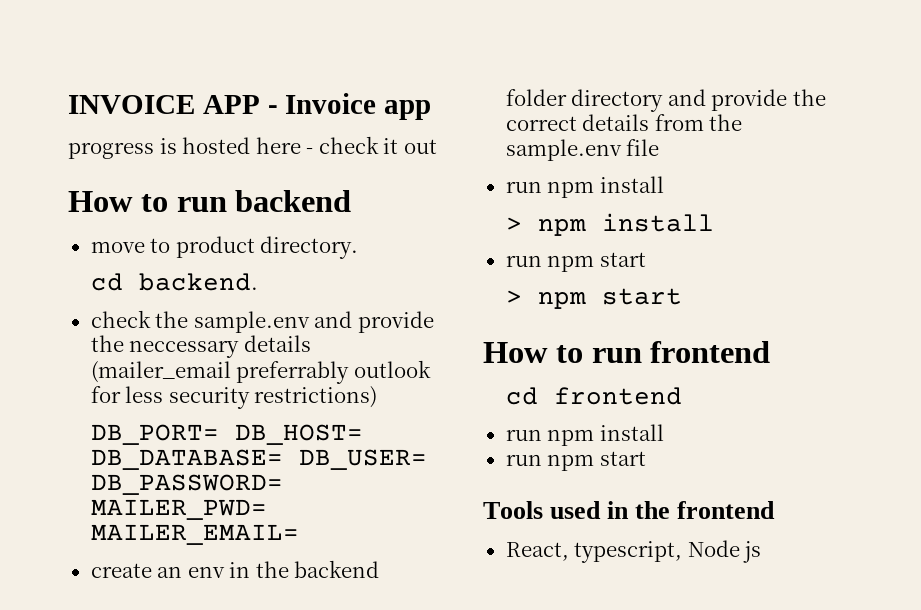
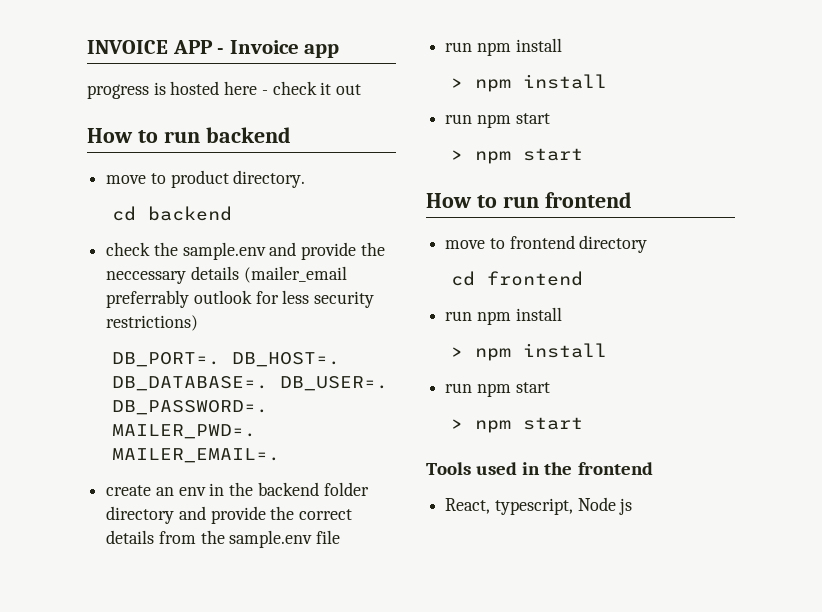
- cd backend.
+ cd backend
- DB_PORT= DB_HOST= DB_DATABASE= DB_USER= DB_PASSWORD= MAILER_PWD= MAILER_EMAIL=
+ DB_PORT=. DB_HOST=. DB_DATABASE=. DB_USER=. DB_PASSWORD=. MAILER_PWD=. MAILER_EMAIL=.
+ move to frontend directory
  cd frontend
  run npm install
+ > npm install
  run npm start
+ > npm start

